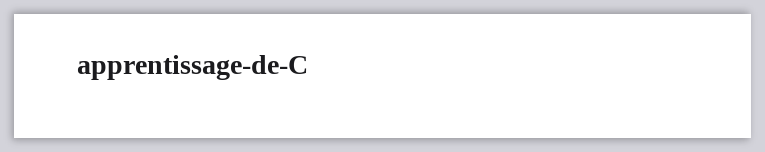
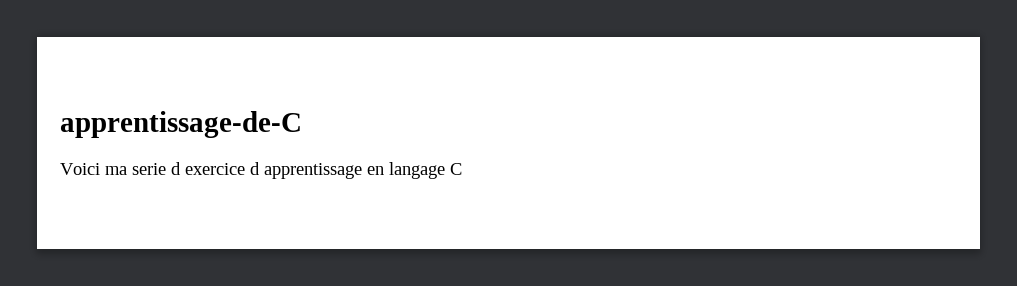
+ Voici ma serie d exercice d apprentissage en langage C

